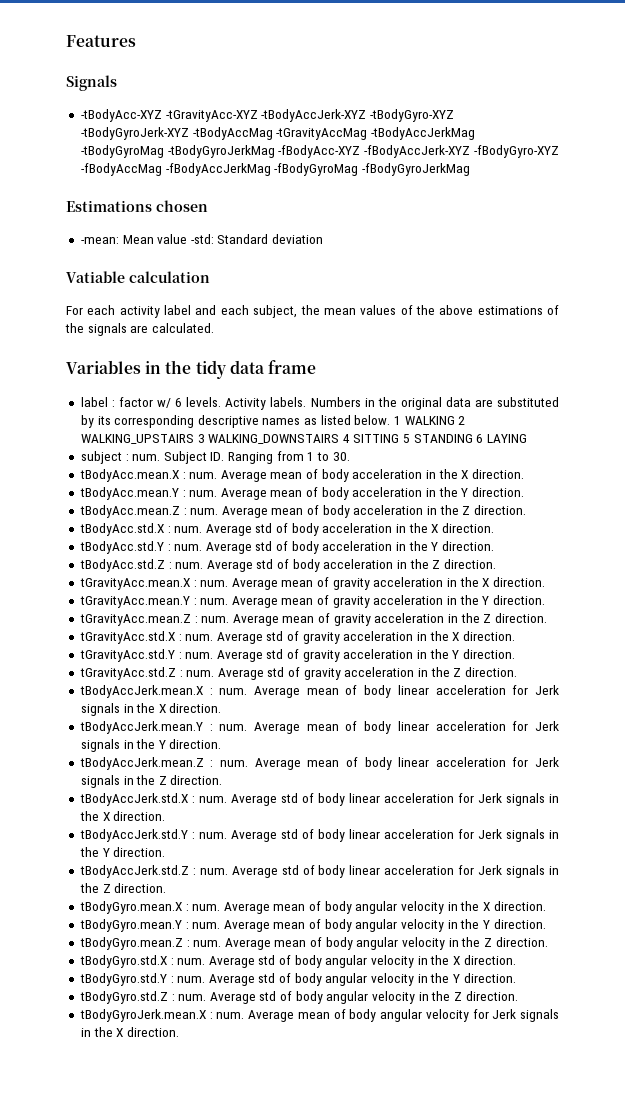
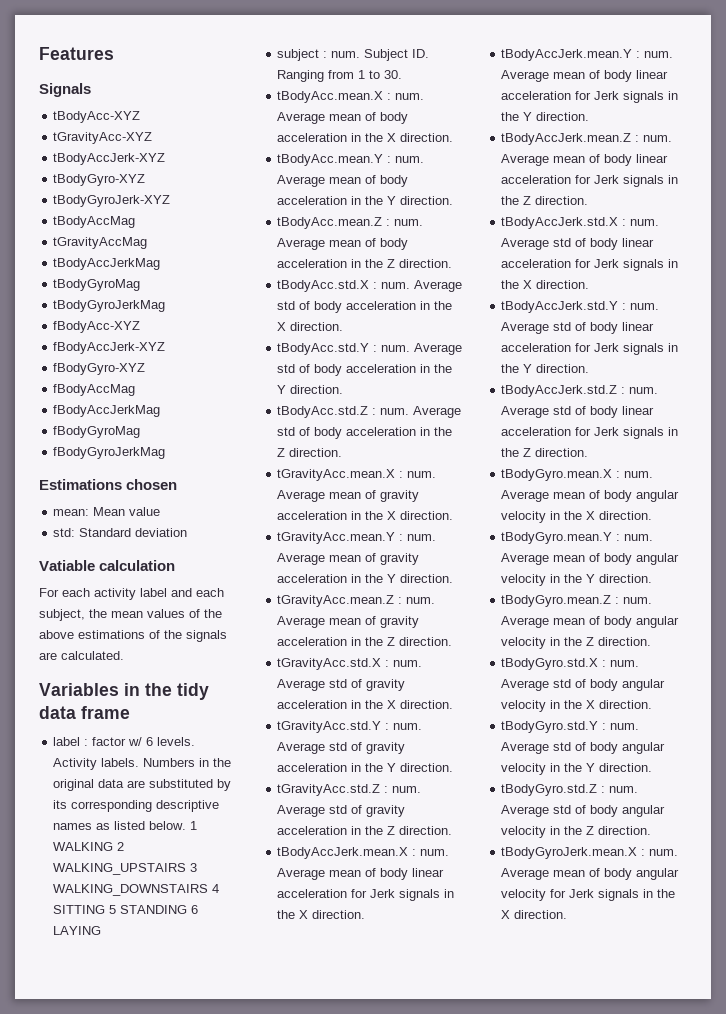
- -tBodyAcc-XYZ -tGravityAcc-XYZ -tBodyAccJerk-XYZ -tBodyGyro-XYZ -tBodyGyroJerk-XYZ -tBodyAccMag -tGravityAccMag -tBodyAccJerkMag -tBodyGyroMag -tBodyGyroJerkMag -fBodyAcc-XYZ -fBodyAccJerk-XYZ -fBodyGyro-XYZ -fBodyAccMag -fBodyAccJerkMag -fBodyGyroMag -fBodyGyroJerkMag
+ tBodyAcc-XYZ
+ tGravityAcc-XYZ
+ tBodyAccJerk-XYZ
+ tBodyGyro-XYZ
+ tBodyGyroJerk-XYZ
+ tBodyAccMag
+ tGravityAccMag
+ tBodyAccJerkMag
+ tBodyGyroMag
+ tBodyGyroJerkMag
+ fBodyAcc-XYZ
+ fBodyAccJerk-XYZ
+ fBodyGyro-XYZ
+ fBodyAccMag
+ fBodyAccJerkMag
+ fBodyGyroMag
+ fBodyGyroJerkMag
- -mean: Mean value -std: Standard deviation
+ mean: Mean value
+ std: Standard deviation

